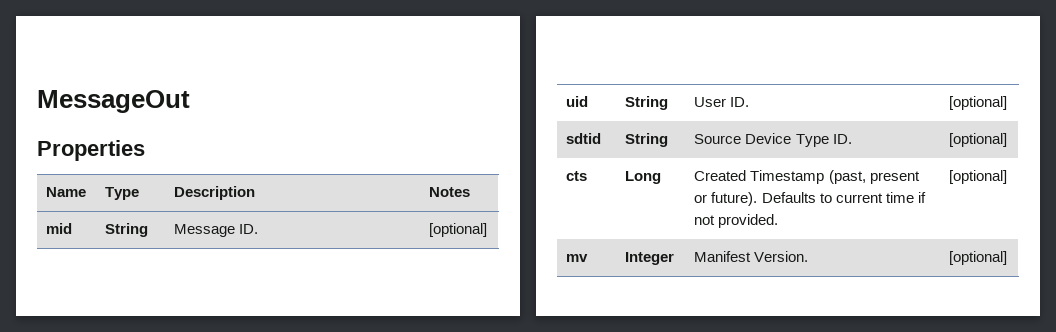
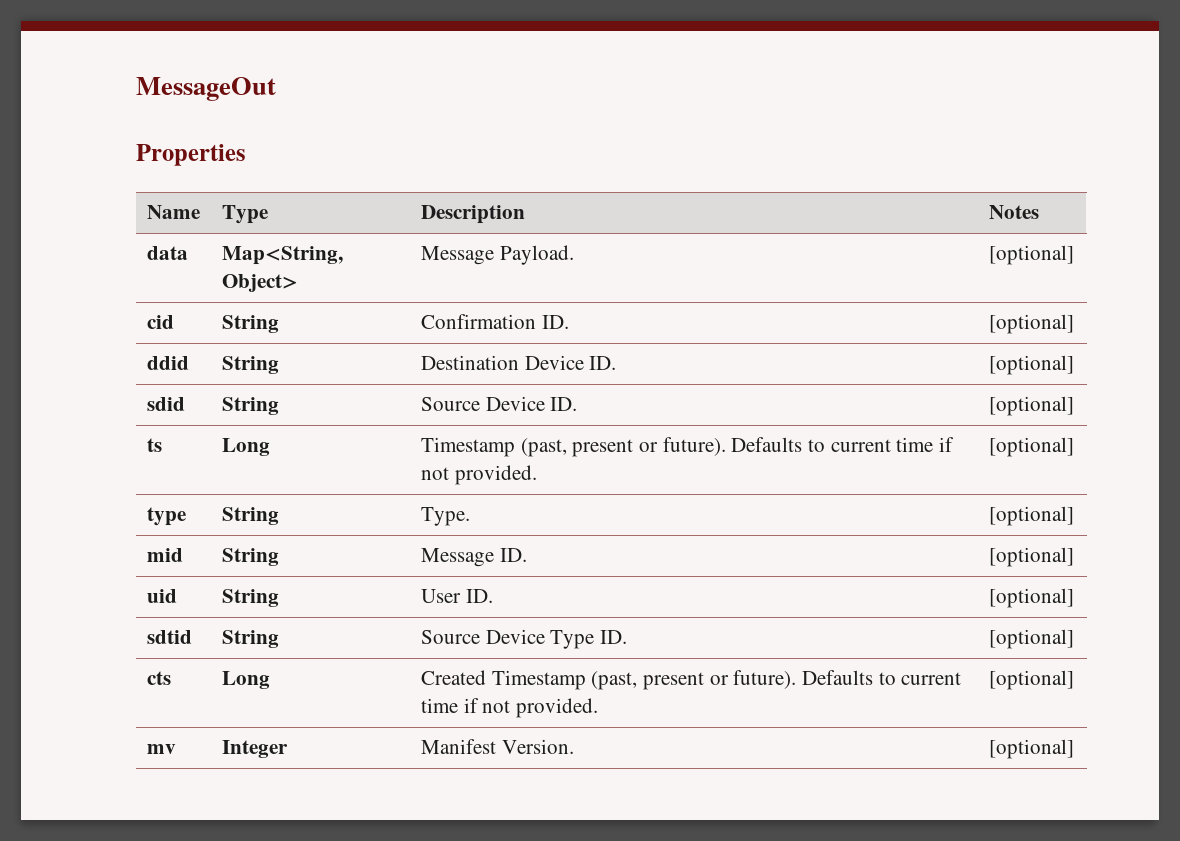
+ data | Map<String, Object> | Message Payload. | [optional]
+ cid | String | Confirmation ID. | [optional]
+ ddid | String | Destination Device ID. | [optional]
+ sdid | String | Source Device ID. | [optional]
+ ts | Long | Timestamp (past, present or future). Defaults to current time if not provided. | [optional]
+ type | String | Type. | [optional]

